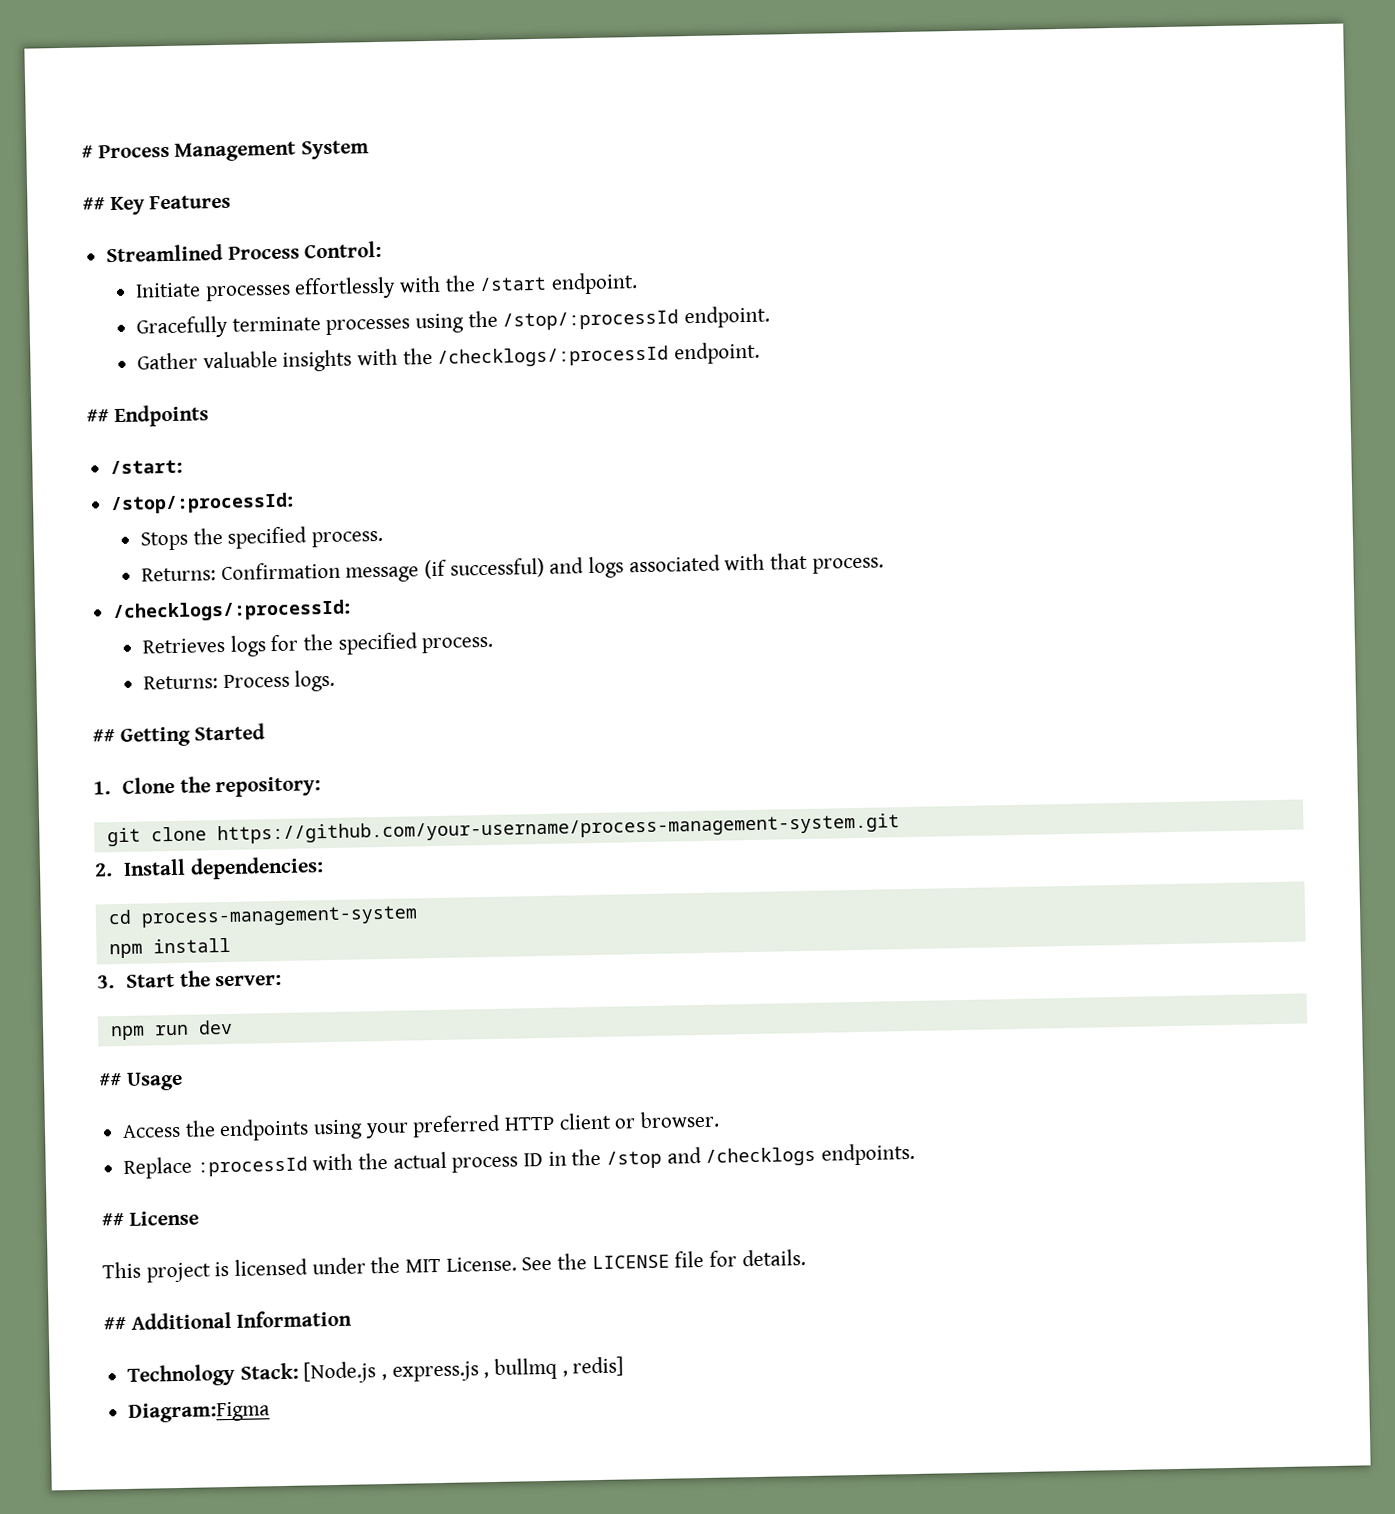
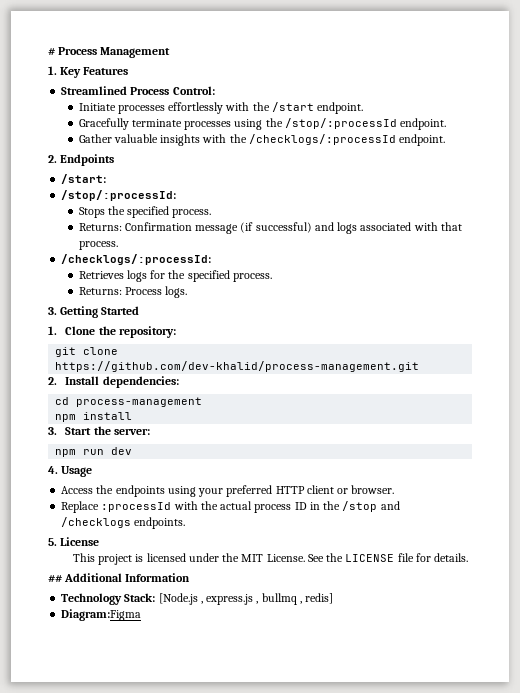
- # Process Management System
- ## Key Features
+ # Process Management
+ 1. Key Features
- ## Endpoints
+ 2. Endpoints
- ## Getting Started
+ 3. Getting Started
- git clone https://github.com/your-username/process-management-system.git
+ git clone https://github.com/dev-khalid/process-management.git
- cd process-management-system
+ cd process-management
- ## Usage
+ 4. Usage
- ## License
+ 5. License

